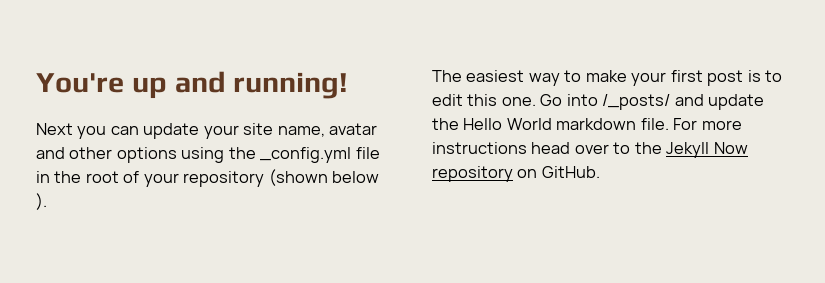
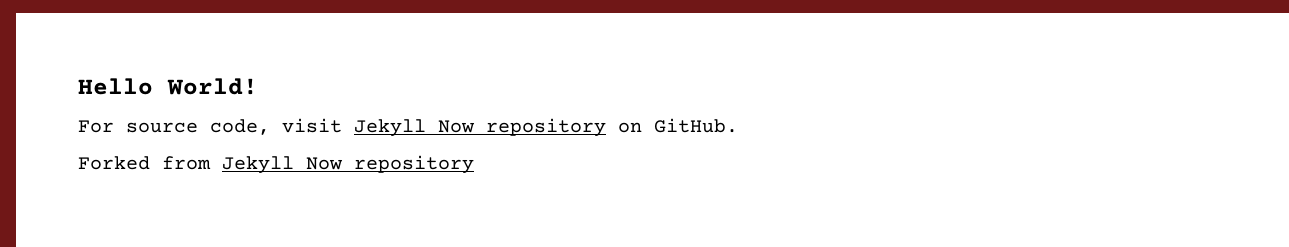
- You're up and running!
- Next you can update your site name, avatar and other options using the _config.yml file in the root of your repository (shown below ).
- The easiest way to make your first post is to edit this one. Go into /_posts/ and update the Hello World markdown file. For more instructions head over to the Jekyll Now repository on GitHub.
+ Hello World!
+ For source code, visit Jekyll Now repository on GitHub.
+ Forked from Jekyll Now repository

